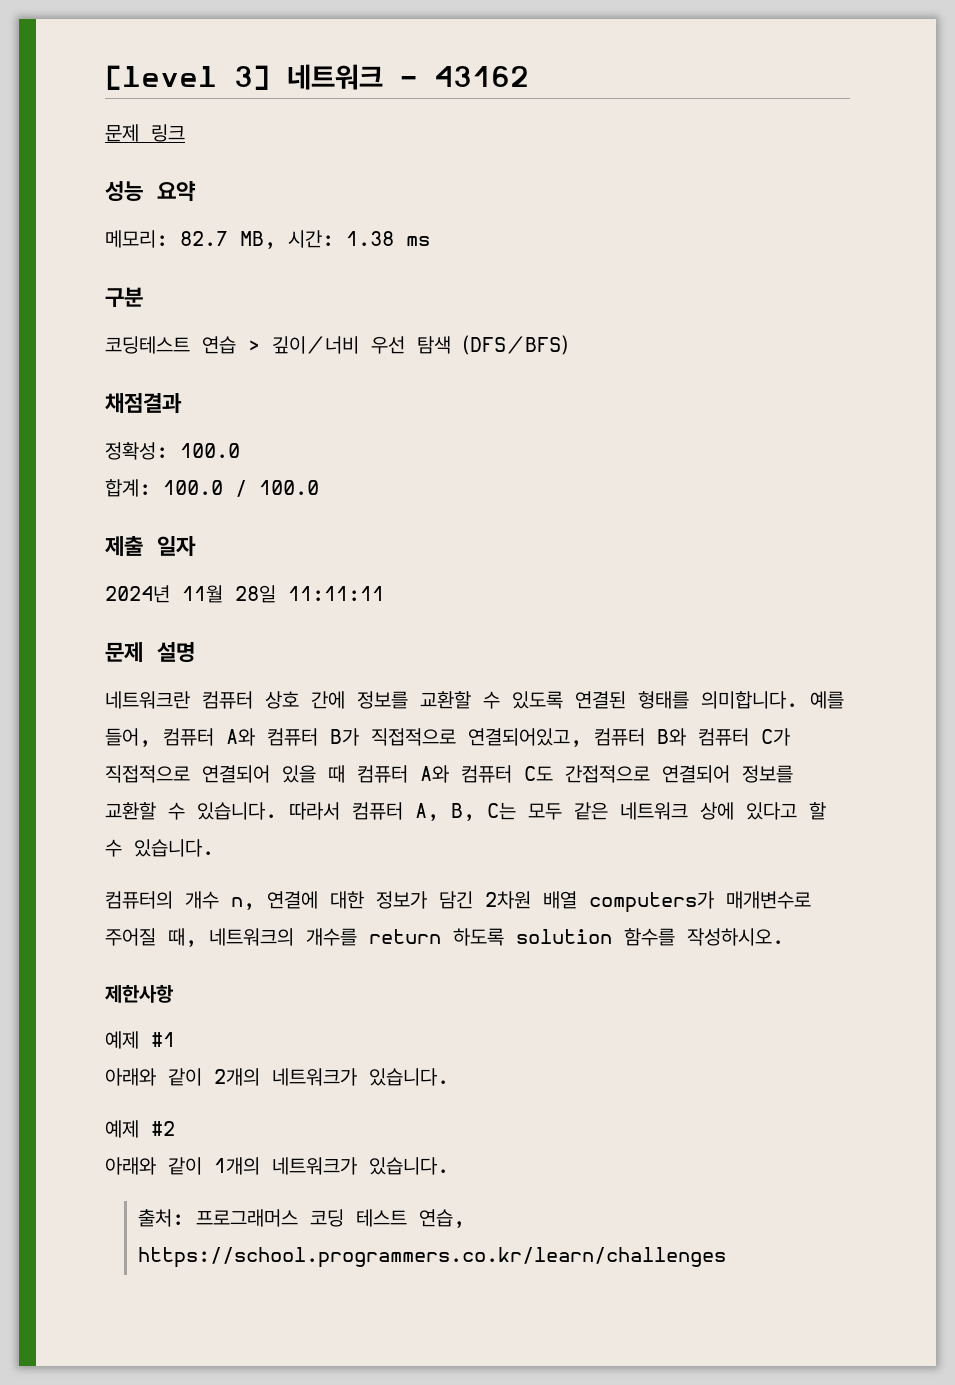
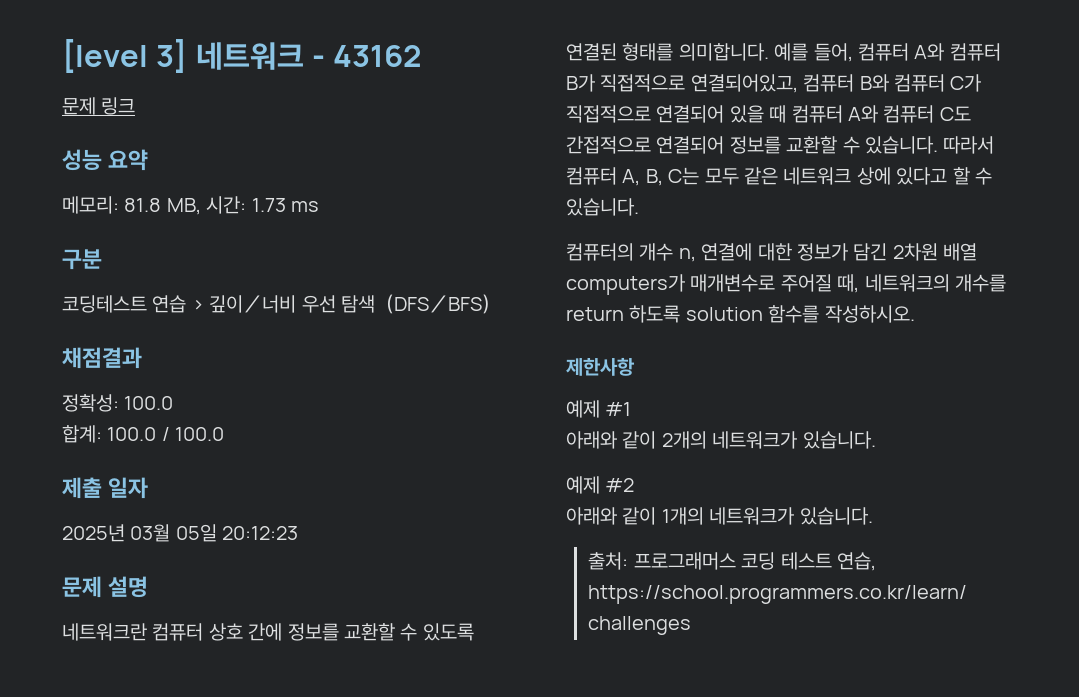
- 메모리: 82.7 MB, 시간: 1.38 ms
+ 메모리: 81.8 MB, 시간: 1.73 ms
- 2024년 11월 28일 11:11:11
+ 2025년 03월 05일 20:12:23

